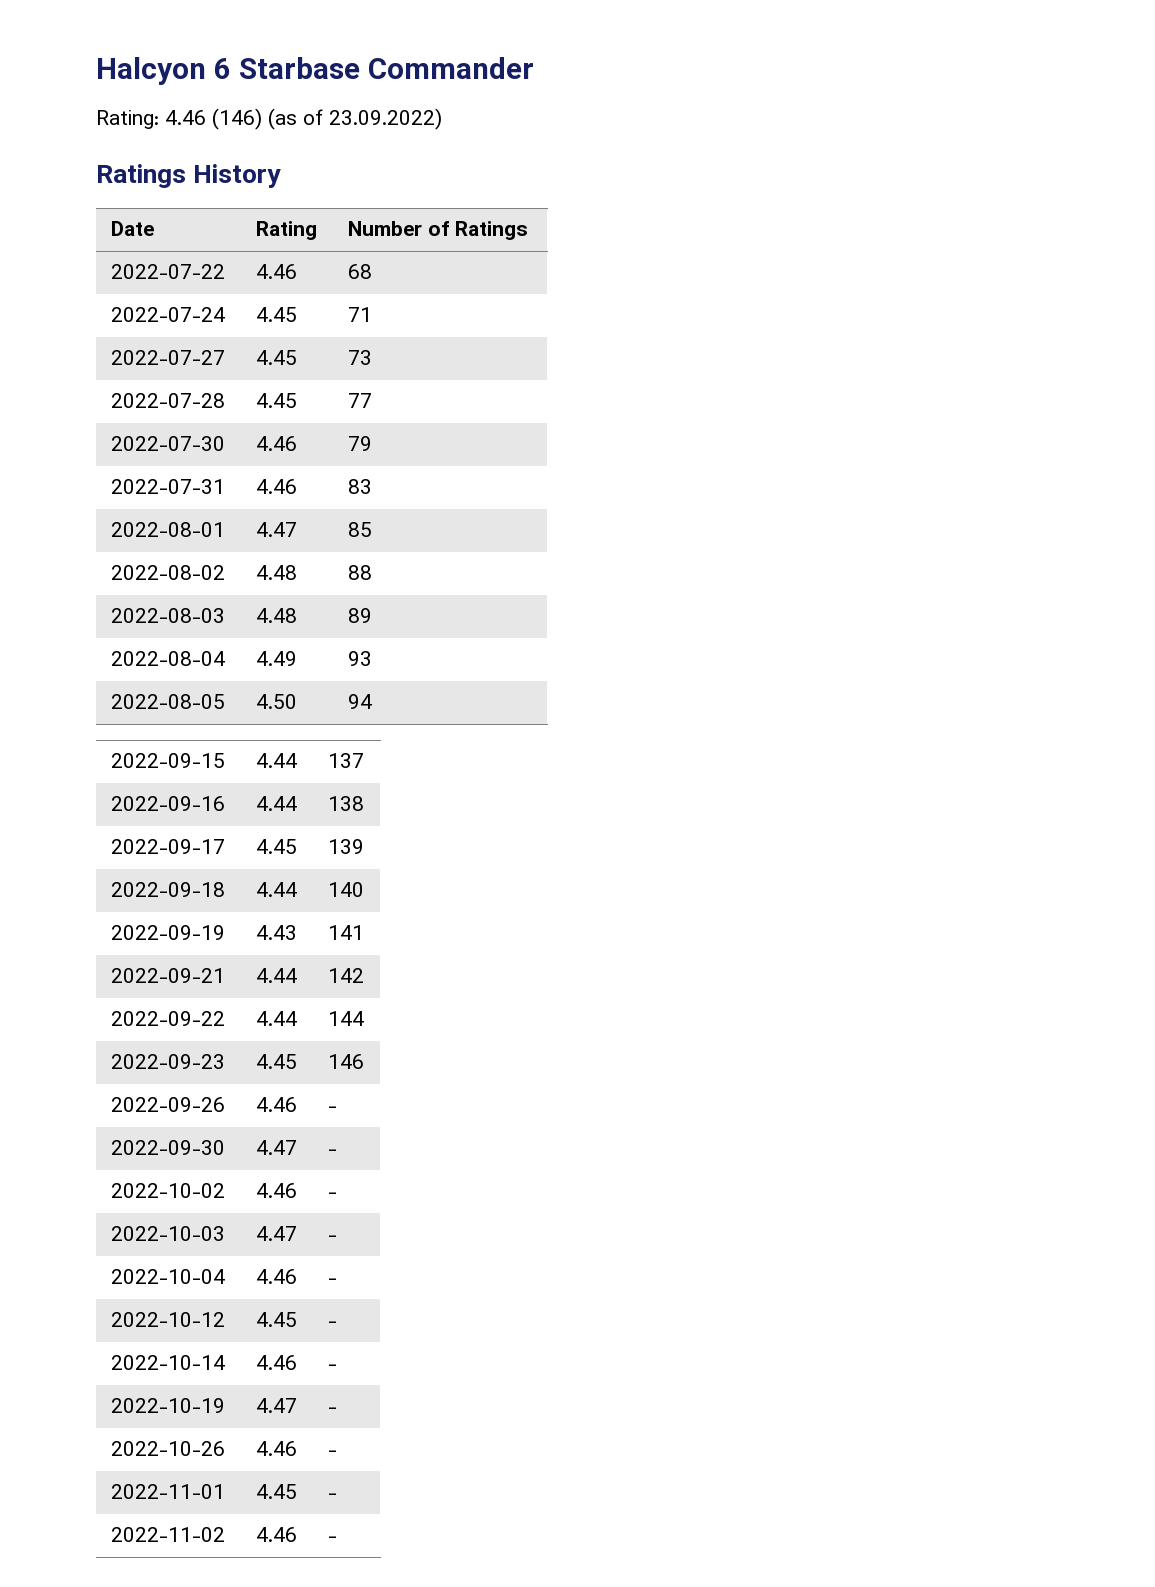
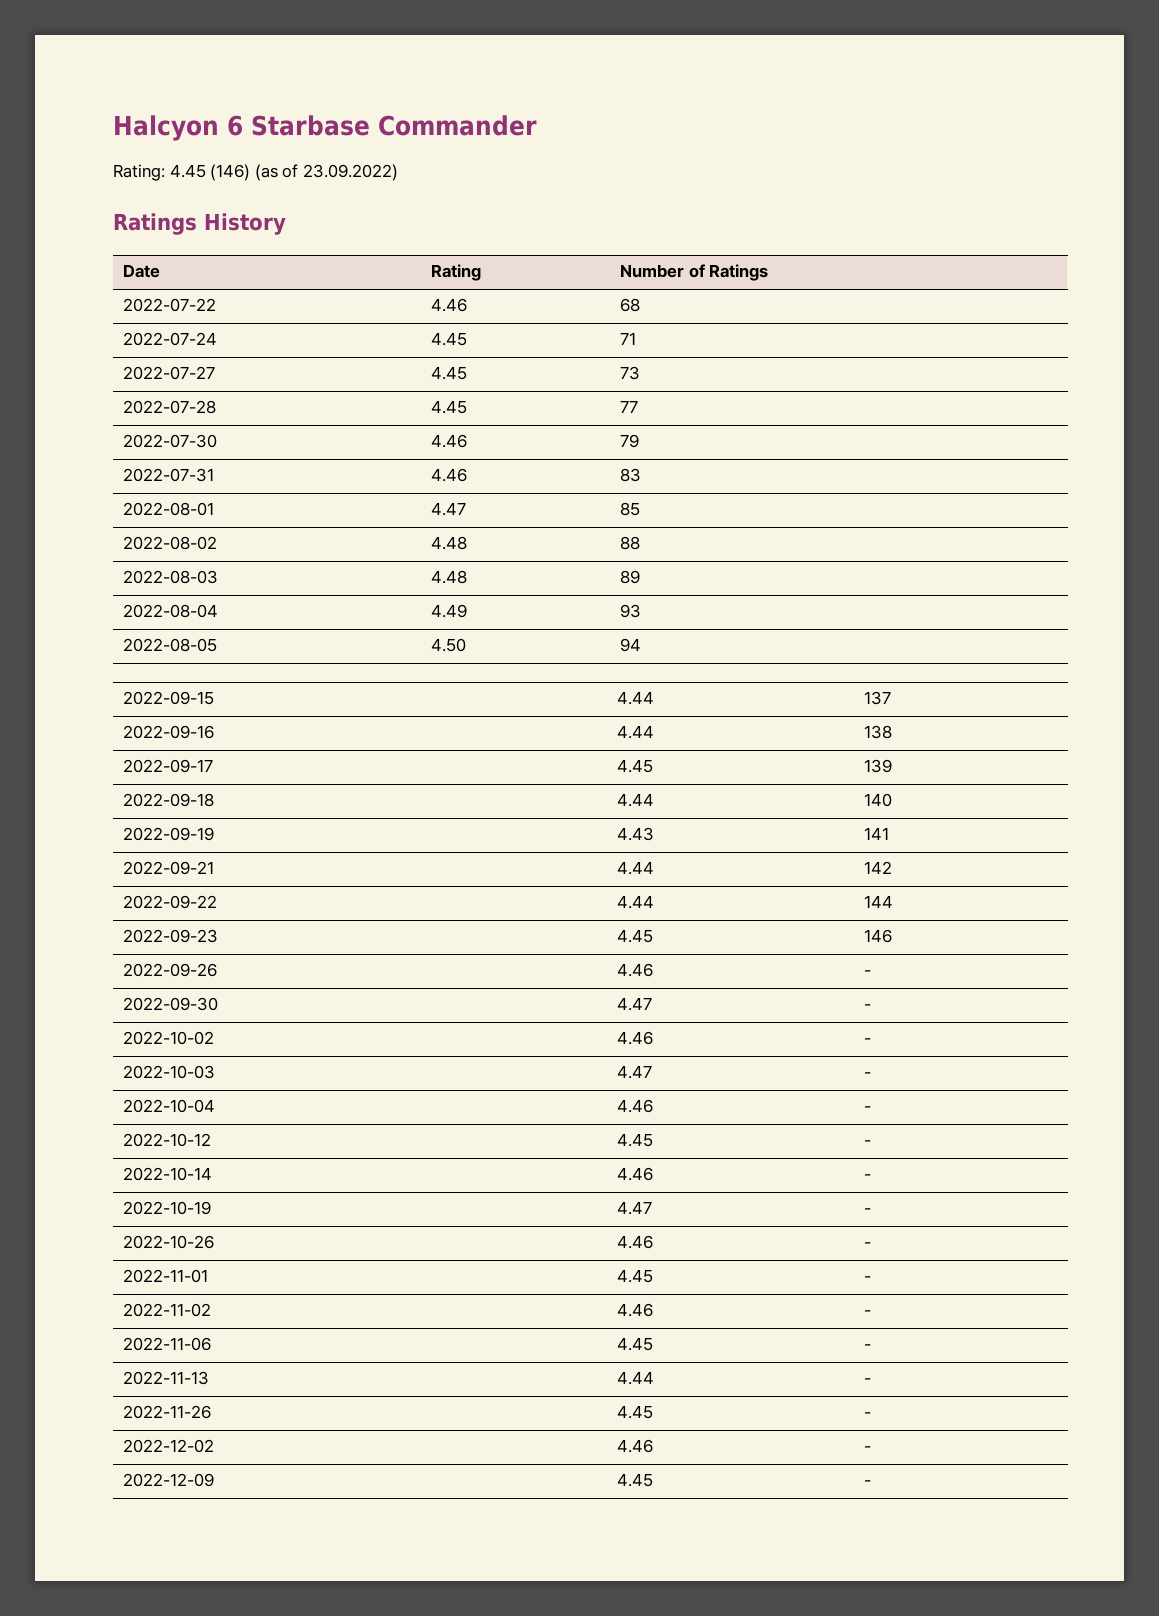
- Rating: 4.46 (146) (as of 23.09.2022)
+ Rating: 4.45 (146) (as of 23.09.2022)
+ 2022-11-06 | 4.45 | -
+ 2022-11-13 | 4.44 | -
+ 2022-11-26 | 4.45 | -
+ 2022-12-02 | 4.46 | -
+ 2022-12-09 | 4.45 | -

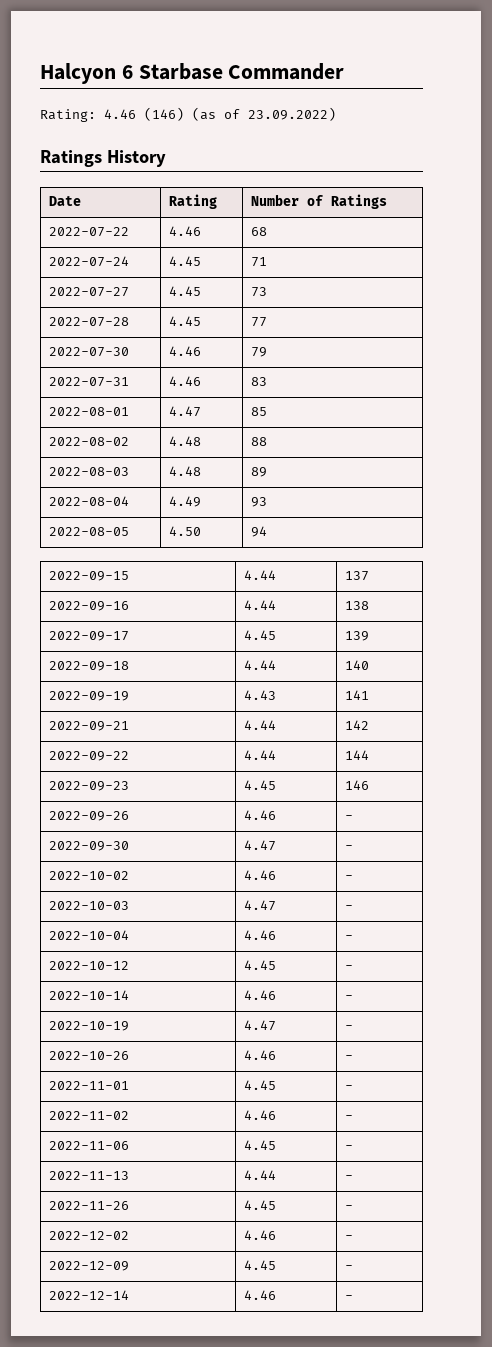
- Rating: 4.45 (146) (as of 23.09.2022)
+ Rating: 4.46 (146) (as of 23.09.2022)
+ 2022-12-14 | 4.46 | -

